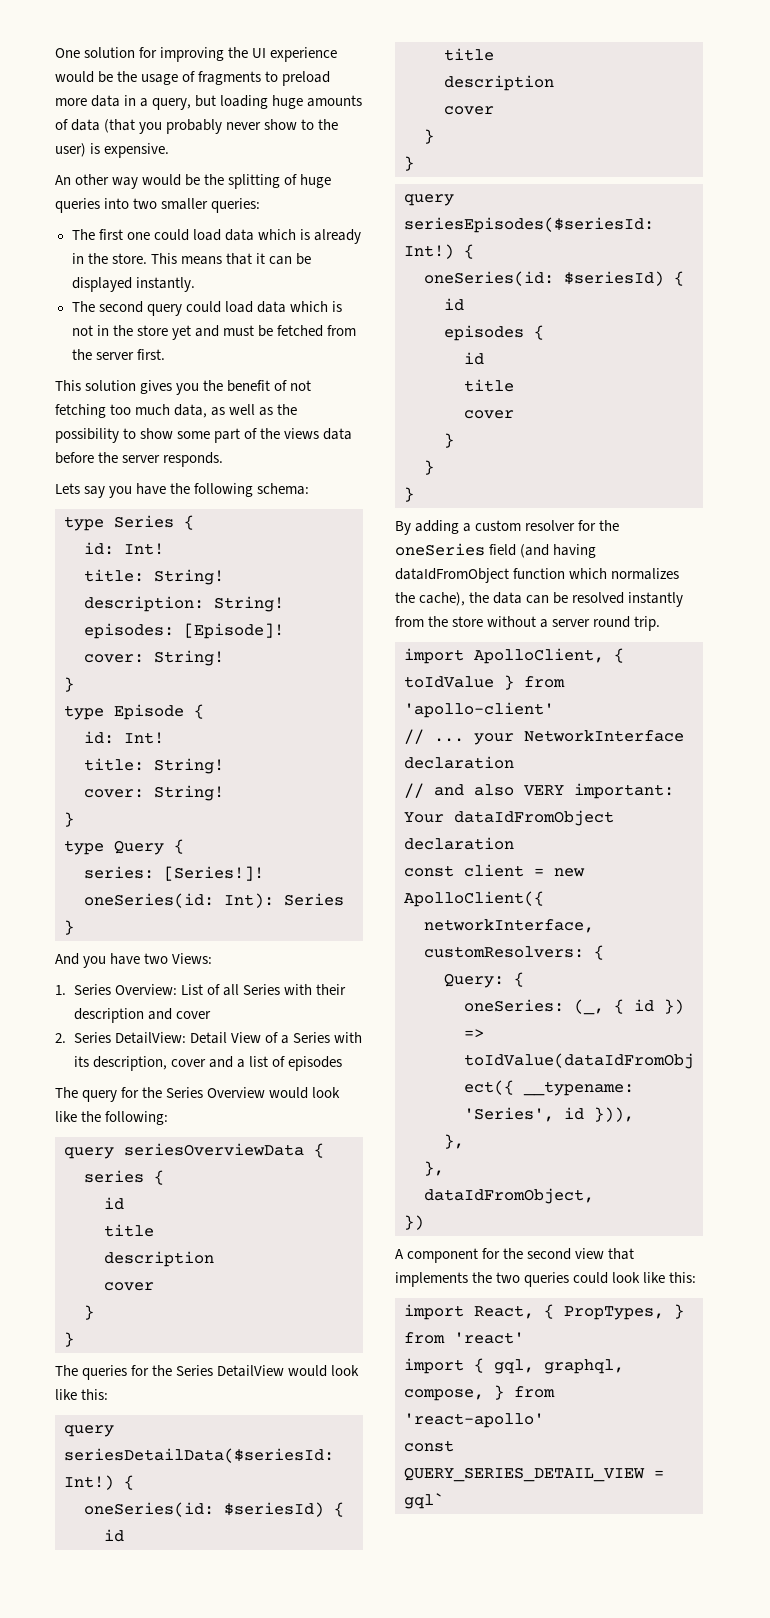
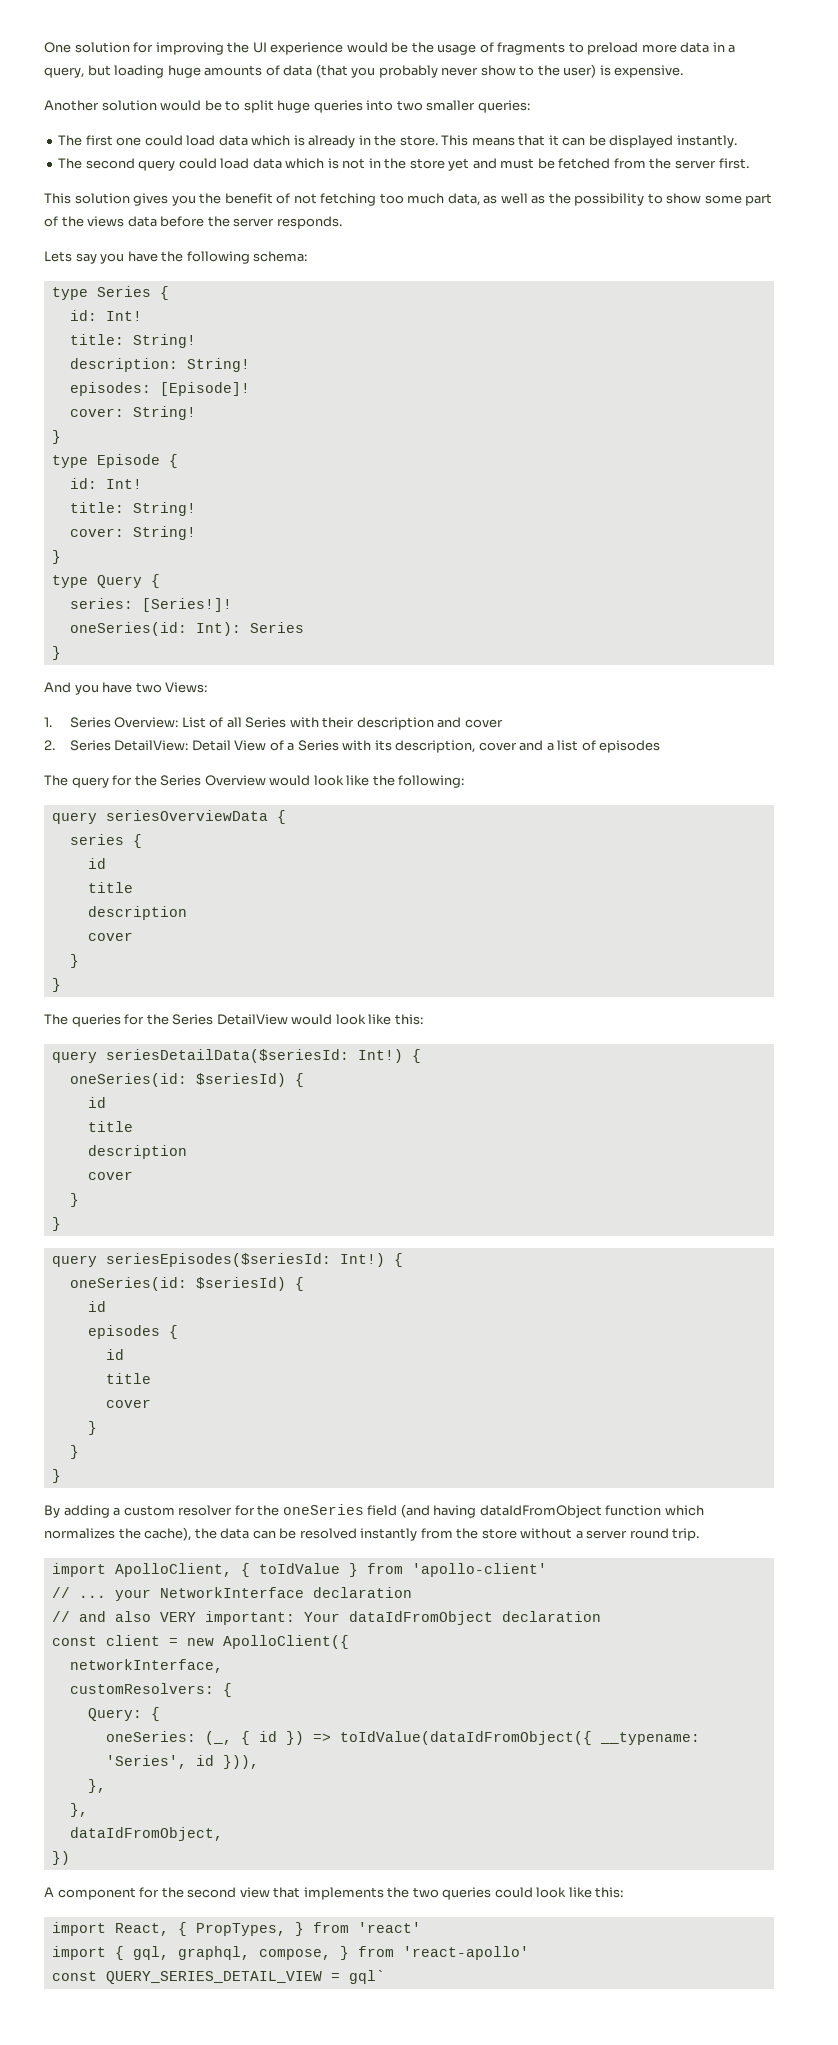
- An other way would be the splitting of huge queries into two smaller queries:
+ Another solution would be to split huge queries into two smaller queries:

